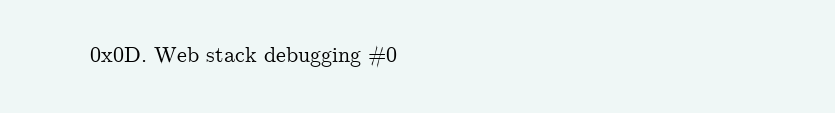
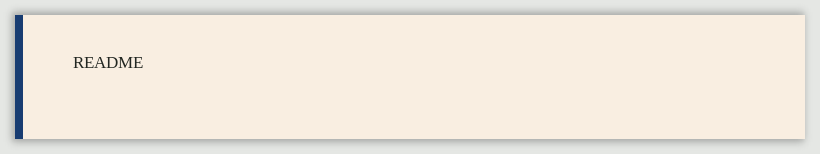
- 0x0D. Web stack debugging #0
+ README

